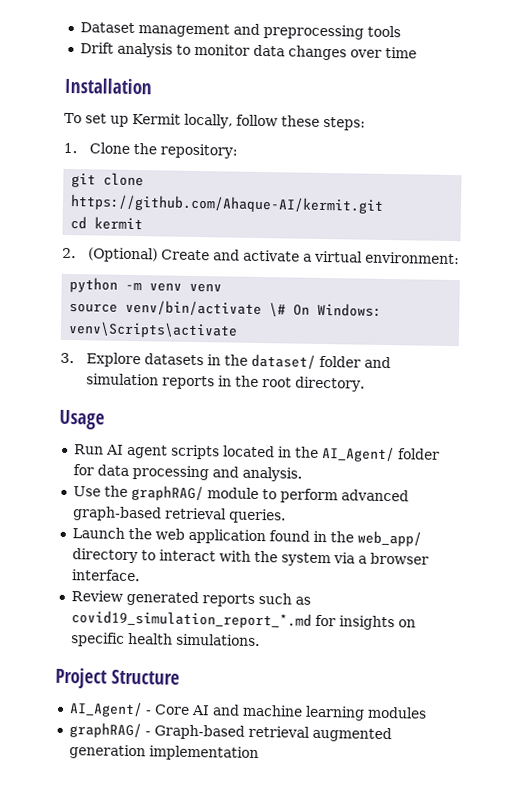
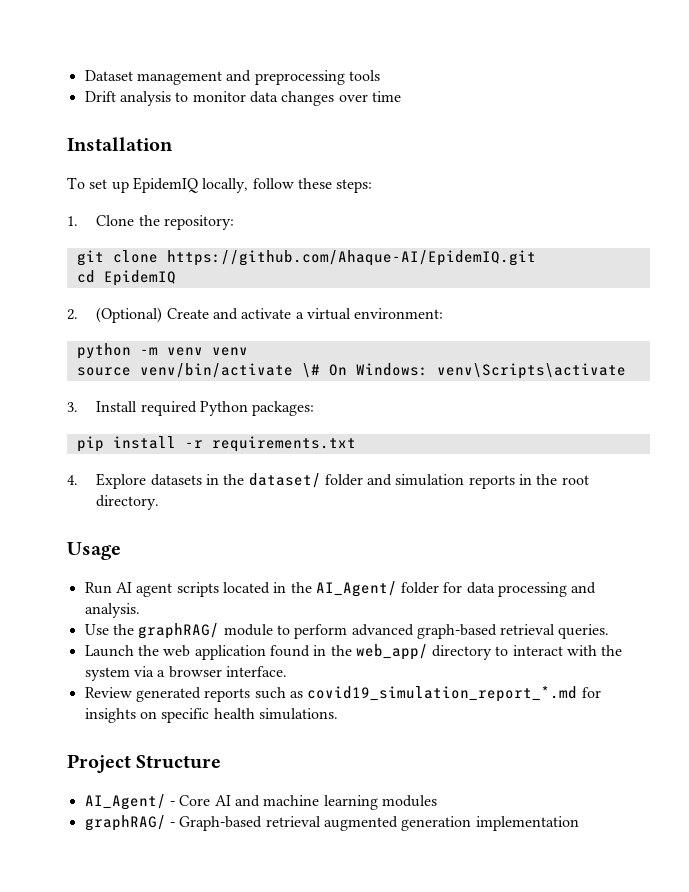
- To set up Kermit locally, follow these steps:
+ To set up EpidemIQ locally, follow these steps:
- git clone https://github.com/Ahaque-AI/kermit.git
+ git clone https://github.com/Ahaque-AI/EpidemIQ.git
- cd kermit
+ cd EpidemIQ
- 3. Explore datasets in the dataset/ folder and simulation reports in the root directory.
+ 3. Install required Python packages:
+ pip install -r requirements.txt
+ 4. Explore datasets in the dataset/ folder and simulation reports in the root directory.

